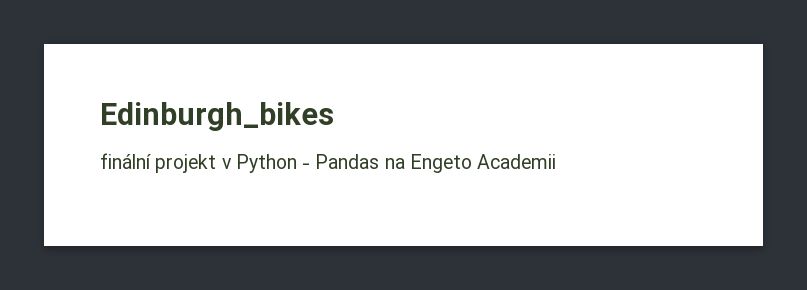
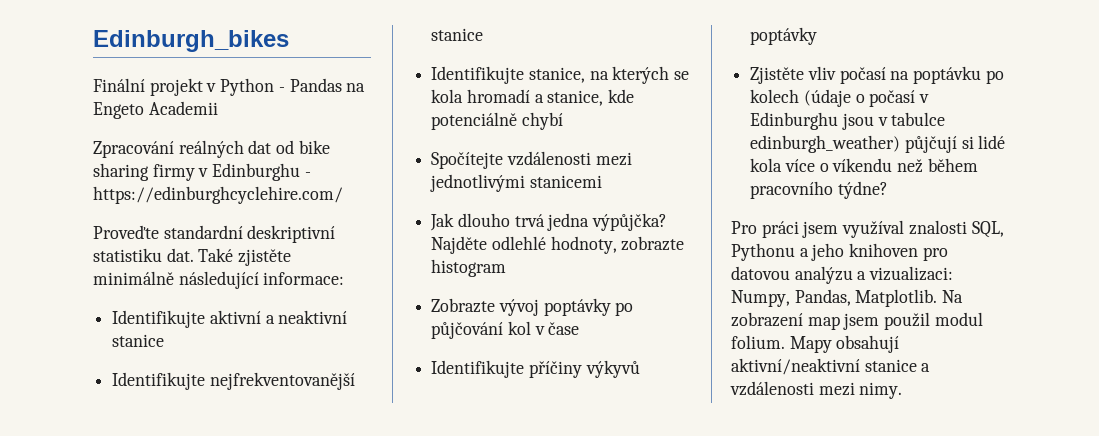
- finální projekt v Python - Pandas na Engeto Academii
+ Finální projekt v Python - Pandas na Engeto Academii
+ Zpracování reálných dat od bike sharing firmy v Edinburghu - https://edinburghcyclehire.com/
+ Proveďte standardní deskriptivní statistiku dat. Také zjistěte minimálně následující informace:
+ Identifikujte aktivní a neaktivní stanice
+ Identifikujte nejfrekventovanější stanice
+ Identifikujte stanice, na kterých se kola hromadí a stanice, kde potenciálně chybí
+ Spočítejte vzdálenosti mezi jednotlivými stanicemi
+ Jak dlouho trvá jedna výpůjčka? Najděte odlehlé hodnoty, zobrazte histogram
+ Zobrazte vývoj poptávky po půjčování kol v čase
+ Identifikujte příčiny výkyvů poptávky
+ Zjistěte vliv počasí na poptávku po kolech (údaje o počasí v Edinburghu jsou v tabulce edinburgh_weather) půjčují si lidé kola více o víkendu než během pracovního týdne?
+ Pro práci jsem využíval znalosti SQL, Pythonu a jeho knihoven pro datovou analýzu a vizualizaci: Numpy, Pandas, Matplotlib. Na zobrazení map jsem použil modul folium. Mapy obsahují aktivní/neaktivní stanice a vzdálenosti mezi nimy.

